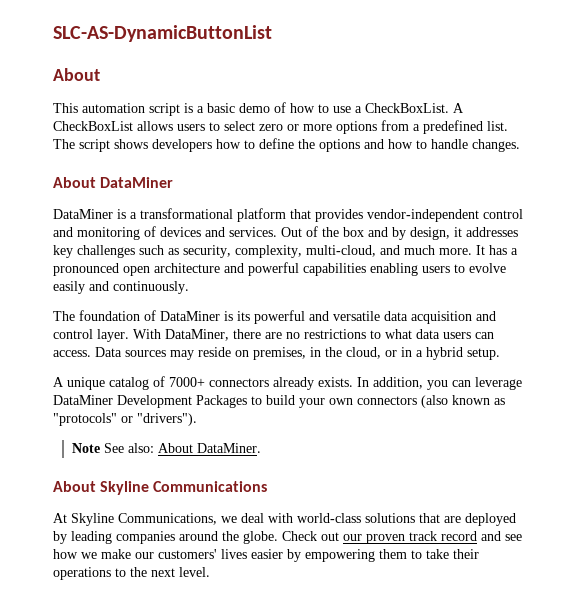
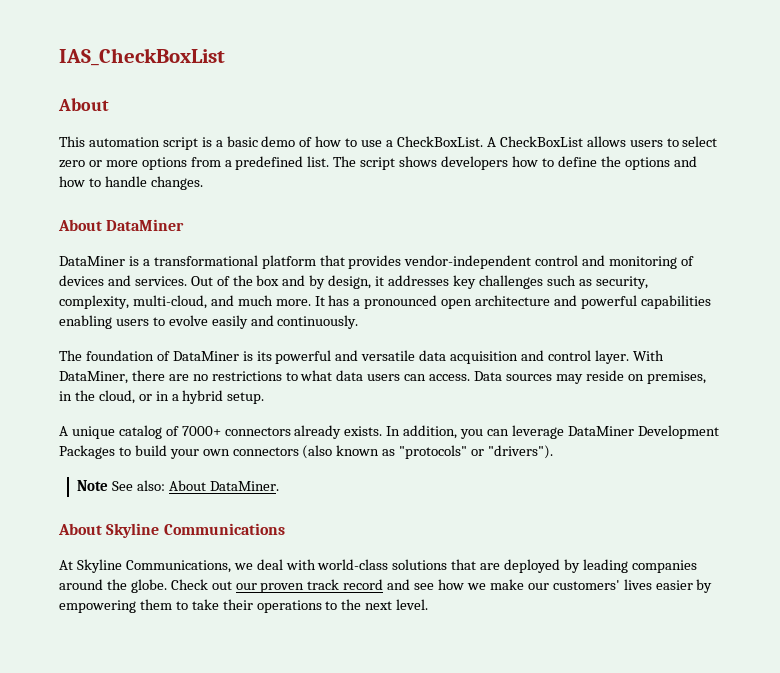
- SLC-AS-DynamicButtonList
+ IAS_CheckBoxList

